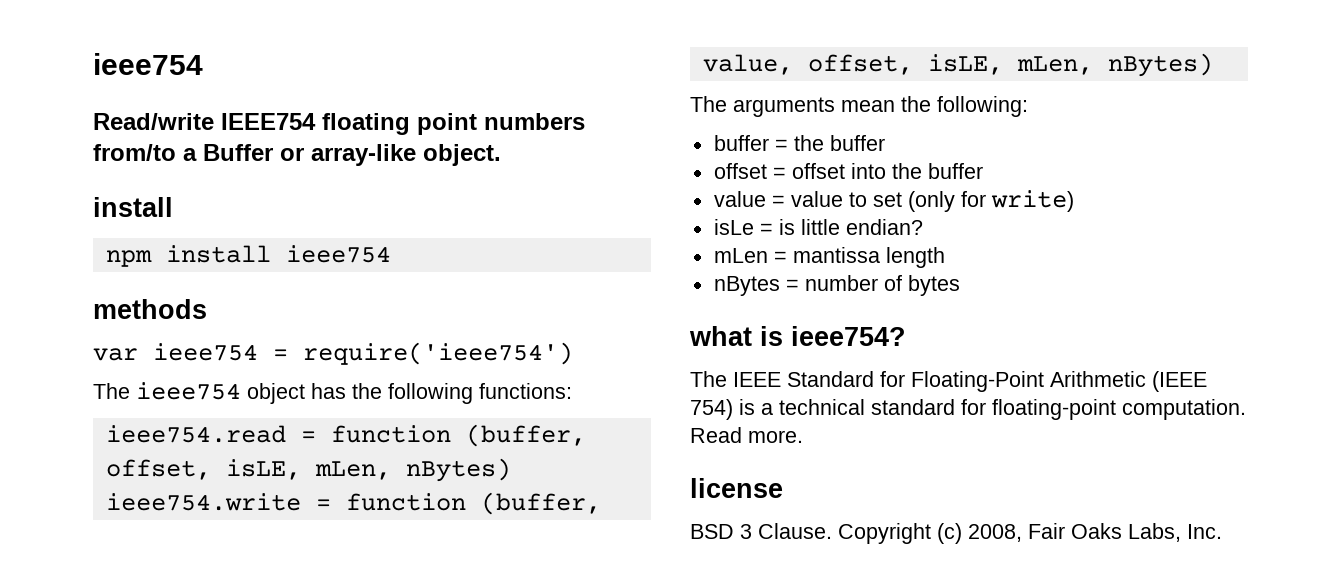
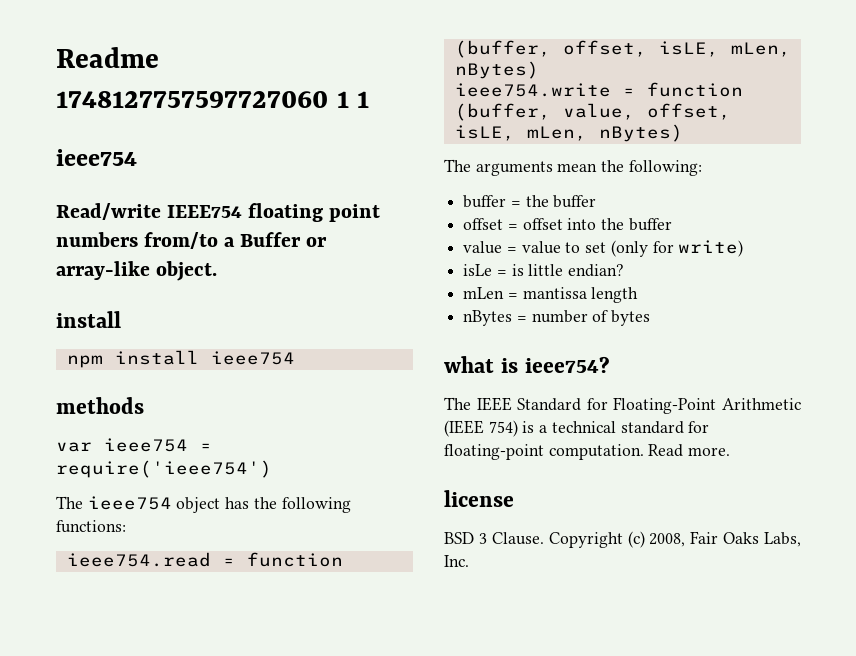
+ Readme 1748127757597727060 1 1

